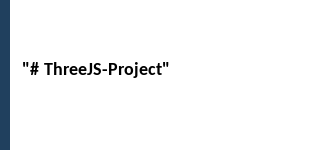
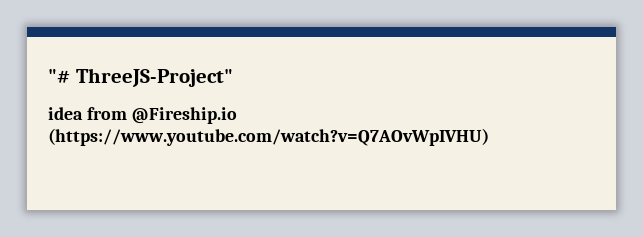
+ idea from @Fireship.io (https://www.youtube.com/watch?v=Q7AOvWpIVHU)

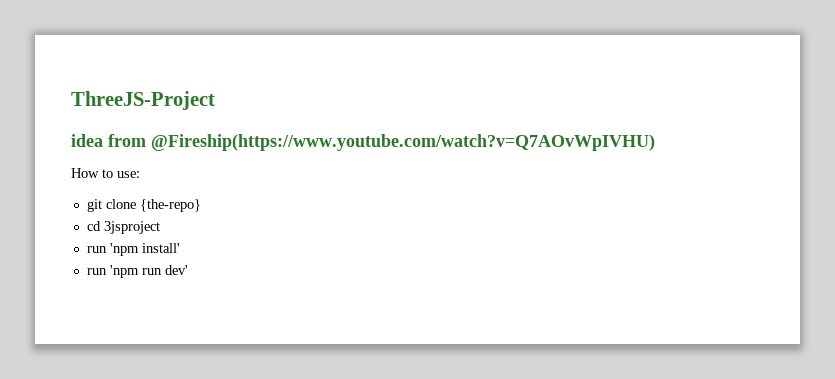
- "# ThreeJS-Project"
+ ThreeJS-Project
- idea from @Fireship.io (https://www.youtube.com/watch?v=Q7AOvWpIVHU)
+ idea from @Fireship(https://www.youtube.com/watch?v=Q7AOvWpIVHU)
+ How to use:
+ git clone {the-repo}
+ cd 3jsproject
+ run 'npm install'
+ run 'npm run dev'

